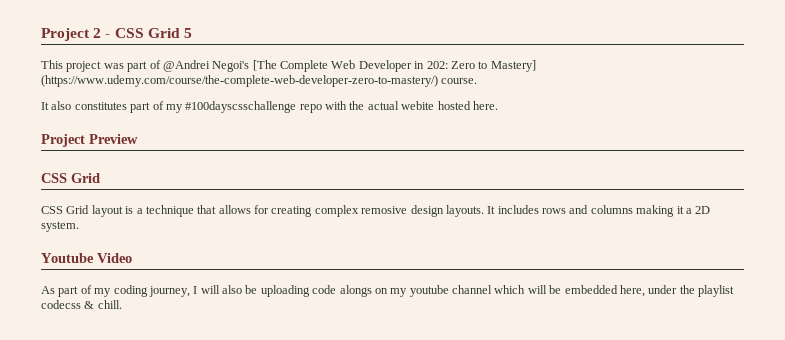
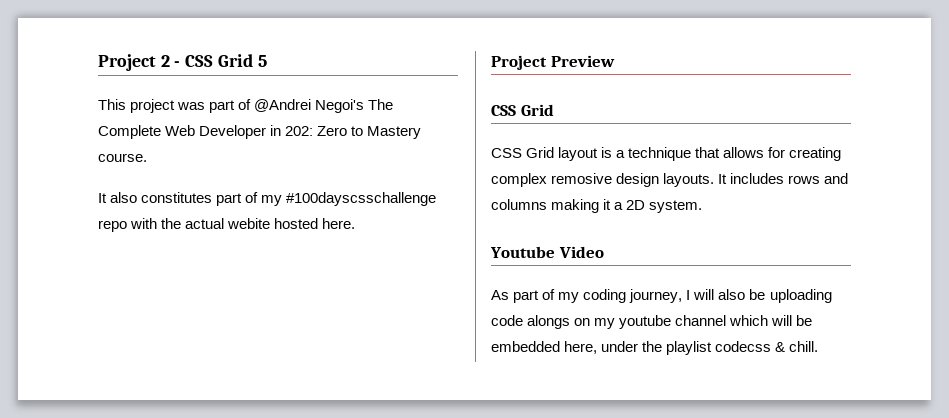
- This project was part of @Andrei Negoi's [The Complete Web Developer in 202: Zero to Mastery] (https://www.udemy.com/course/the-complete-web-developer-zero-to-mastery/) course.
+ This project was part of @Andrei Negoi's The Complete Web Developer in 202: Zero to Mastery course.

